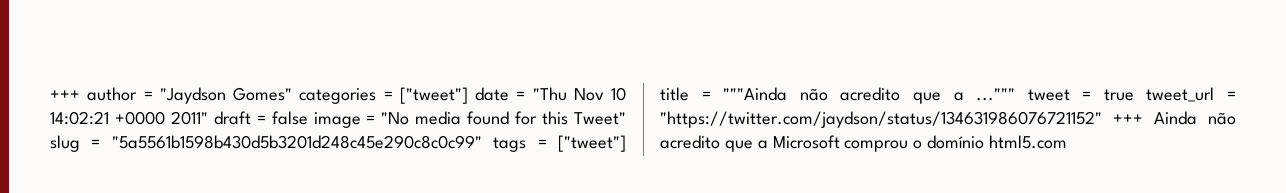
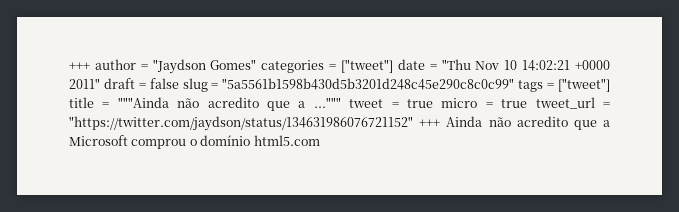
- +++ author = "Jaydson Gomes" categories = ["tweet"] date = "Thu Nov 10 14:02:21 +0000 2011" draft = false image = "No media found for this Tweet" slug = "5a5561b1598b430d5b3201d248c45e290c8c0c99" tags = ["tweet"] title = """Ainda não acredito que a ...""" tweet = true tweet_url = "https://twitter.com/jaydson/status/134631986076721152" +++ Ainda não acredito que a Microsoft comprou o domínio html5.com
+ +++ author = "Jaydson Gomes" categories = ["tweet"] date = "Thu Nov 10 14:02:21 +0000 2011" draft = false slug = "5a5561b1598b430d5b3201d248c45e290c8c0c99" tags = ["tweet"] title = """Ainda não acredito que a ...""" tweet = true micro = true tweet_url = "https://twitter.com/jaydson/status/134631986076721152" +++ Ainda não acredito que a Microsoft comprou o domínio html5.com

